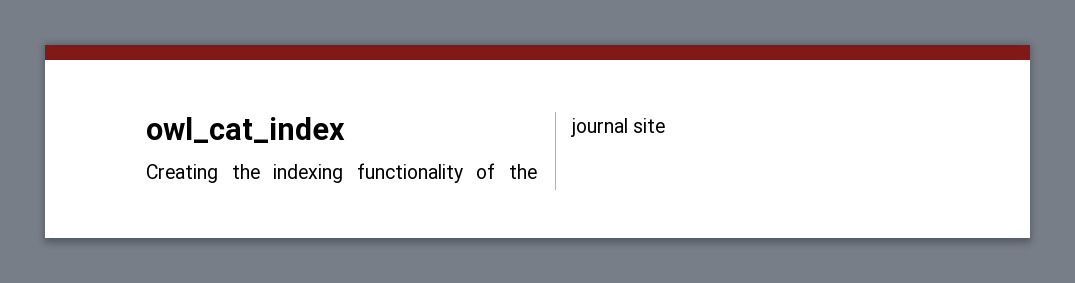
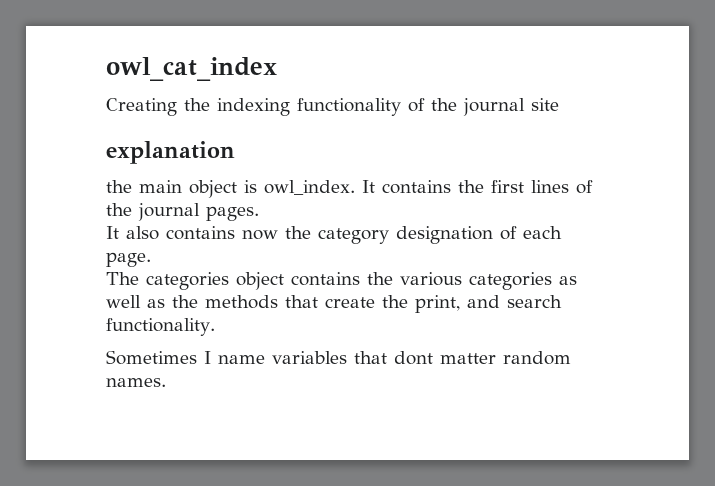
+ explanation
+ the main object is owl_index. It contains the first lines of the journal pages.
+ It also contains now the category designation of each page.
+ The categories object contains the various categories as well as the methods that create the print, and search functionality.
+ Sometimes I name variables that dont matter random names.

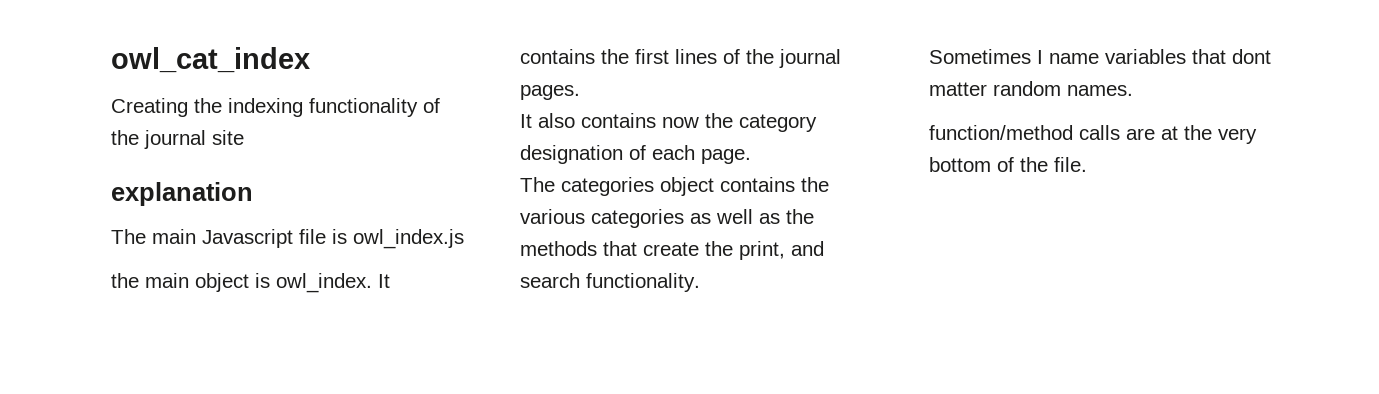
+ The main Javascript file is owl_index.js
+ function/method calls are at the very bottom of the file.

